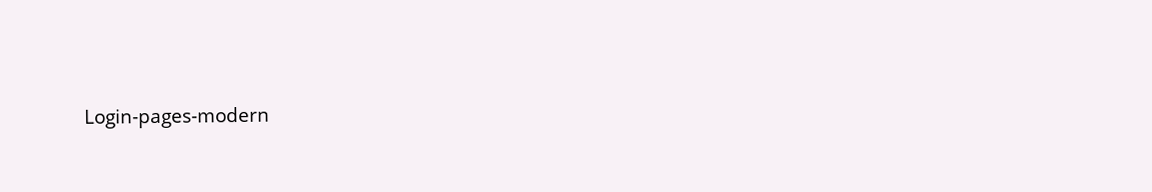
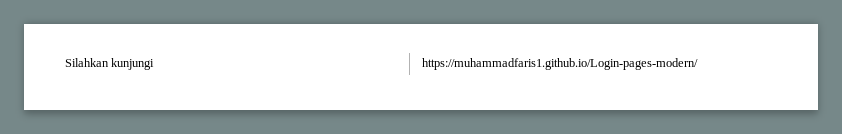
- Login-pages-modern
+ Silahkan kunjungi https://muhammadfaris1.github.io/Login-pages-modern/

